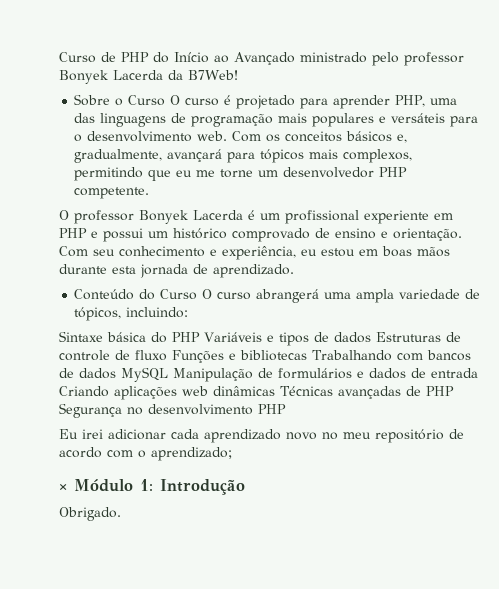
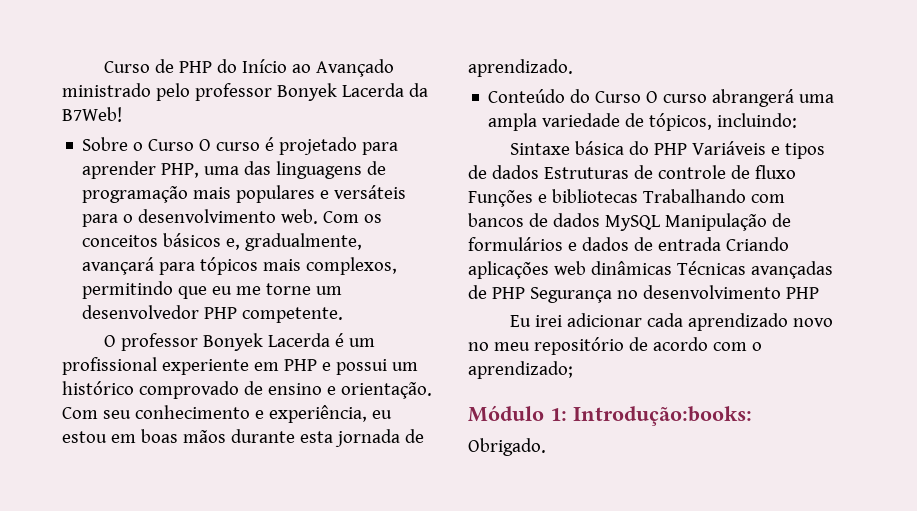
- × Módulo 1: Introdução
+ Módulo 1: Introdução:books:

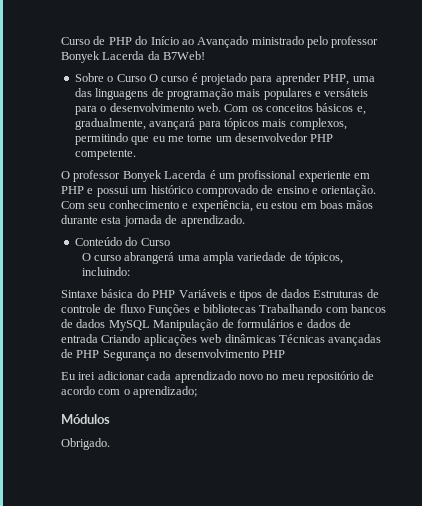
- Conteúdo do Curso O curso abrangerá uma ampla variedade de tópicos, incluindo:
+ Conteúdo do Curso
+ O curso abrangerá uma ampla variedade de tópicos, incluindo:
- Módulo 1: Introdução:books:
+ Módulos

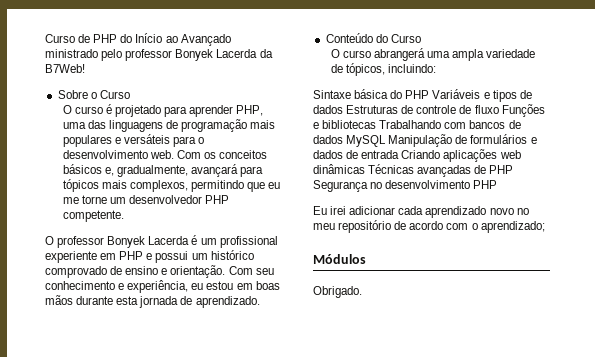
- Sobre o Curso O curso é projetado para aprender PHP, uma das linguagens de programação mais populares e versáteis para o desenvolvimento web.
+ Sobre o Curso
+ O curso é projetado para aprender PHP, uma das linguagens de programação mais populares e versáteis para o desenvolvimento web.

